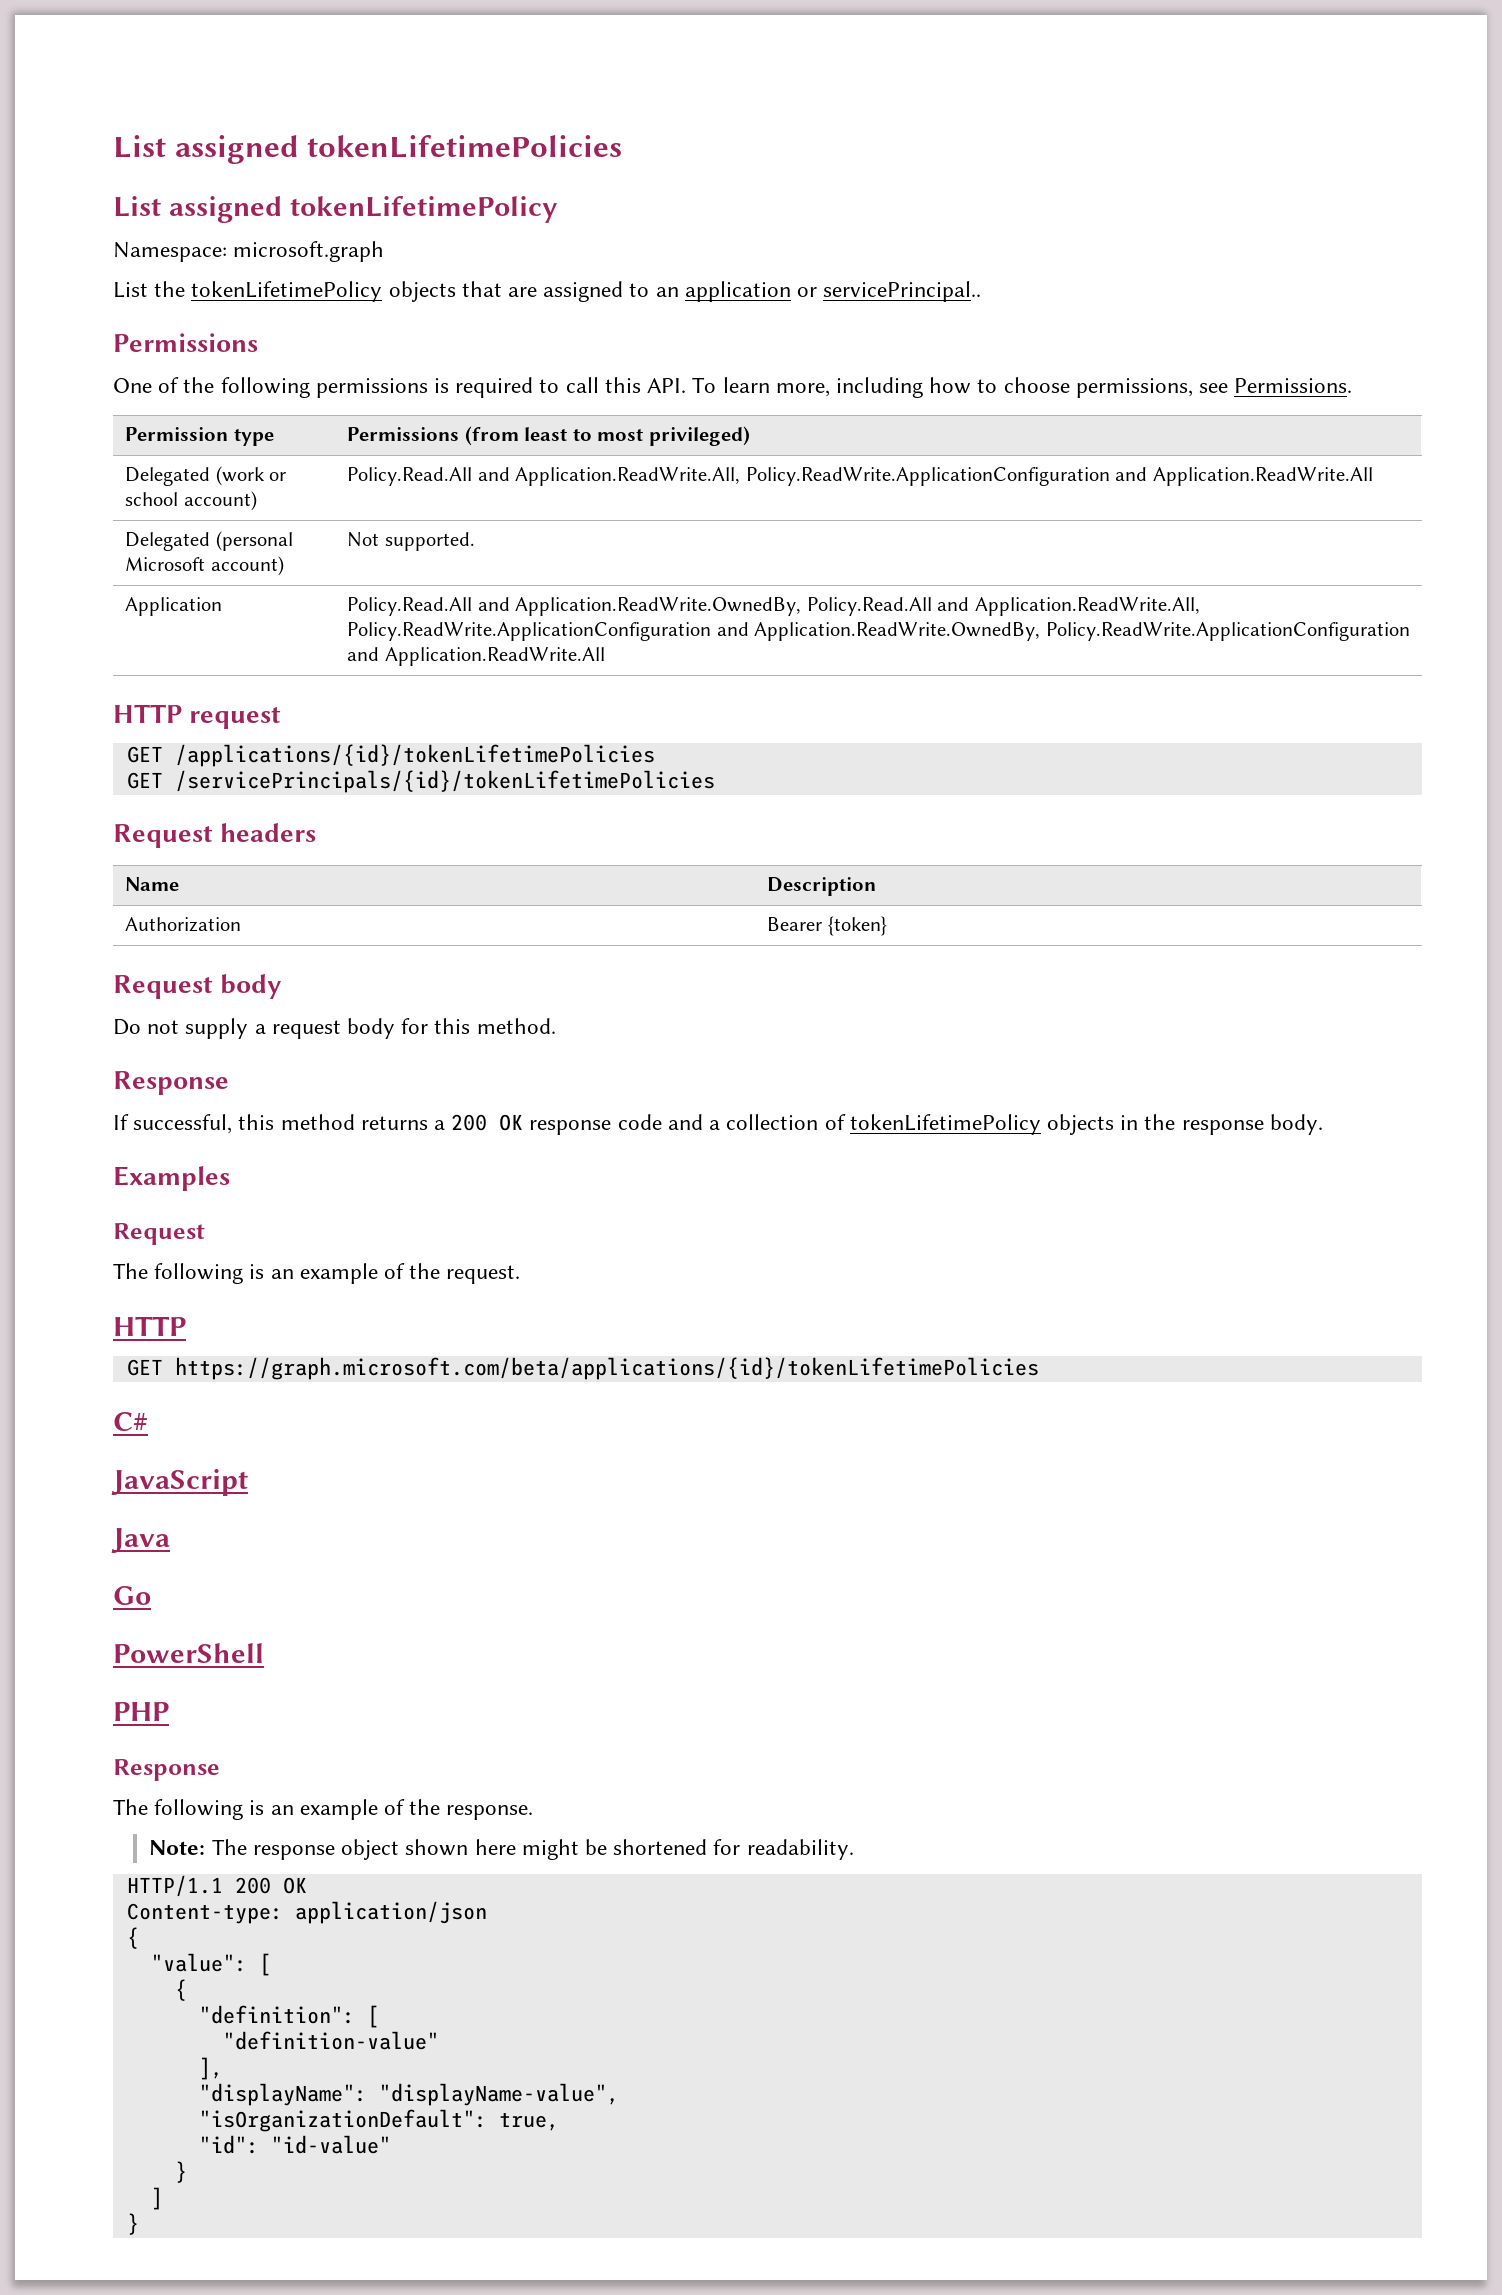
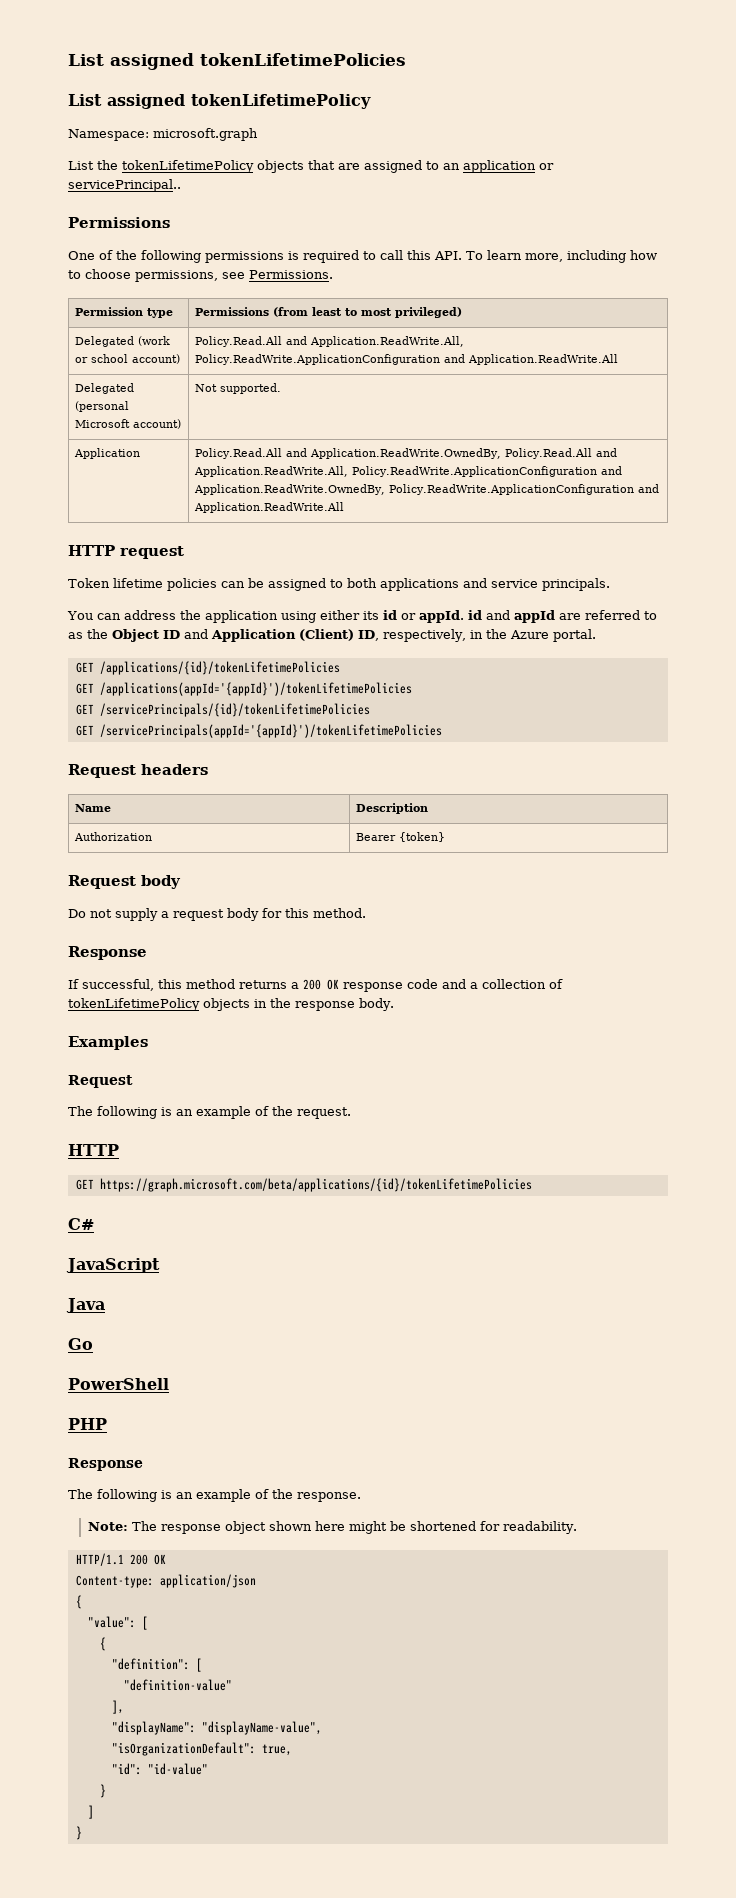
+ Token lifetime policies can be assigned to both applications and service principals.
+ You can address the application using either its id or appId. id and appId are referred to as the Object ID and Application (Client) ID, respectively, in the Azure portal.
+ GET /applications(appId='{appId}')/tokenLifetimePolicies
+ GET /servicePrincipals(appId='{appId}')/tokenLifetimePolicies

